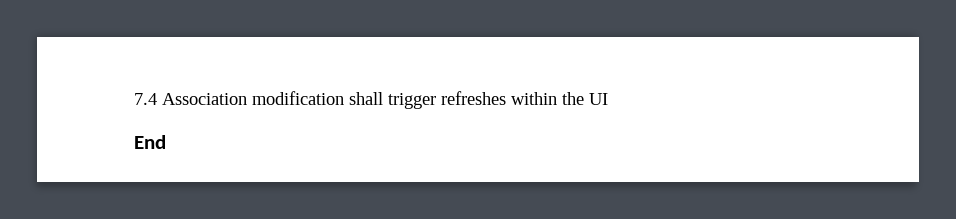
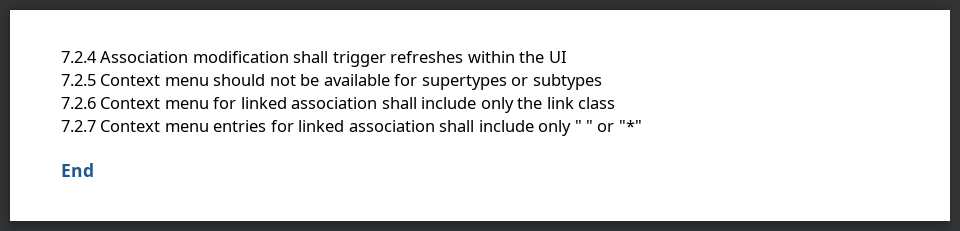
- 7.4 Association modification shall trigger refreshes within the UI
+ 7.2.4 Association modification shall trigger refreshes within the UI
+ 7.2.5 Context menu should not be available for supertypes or subtypes
+ 7.2.6 Context menu for linked association shall include only the link class
+ 7.2.7 Context menu entries for linked association shall include only " " or "*"

